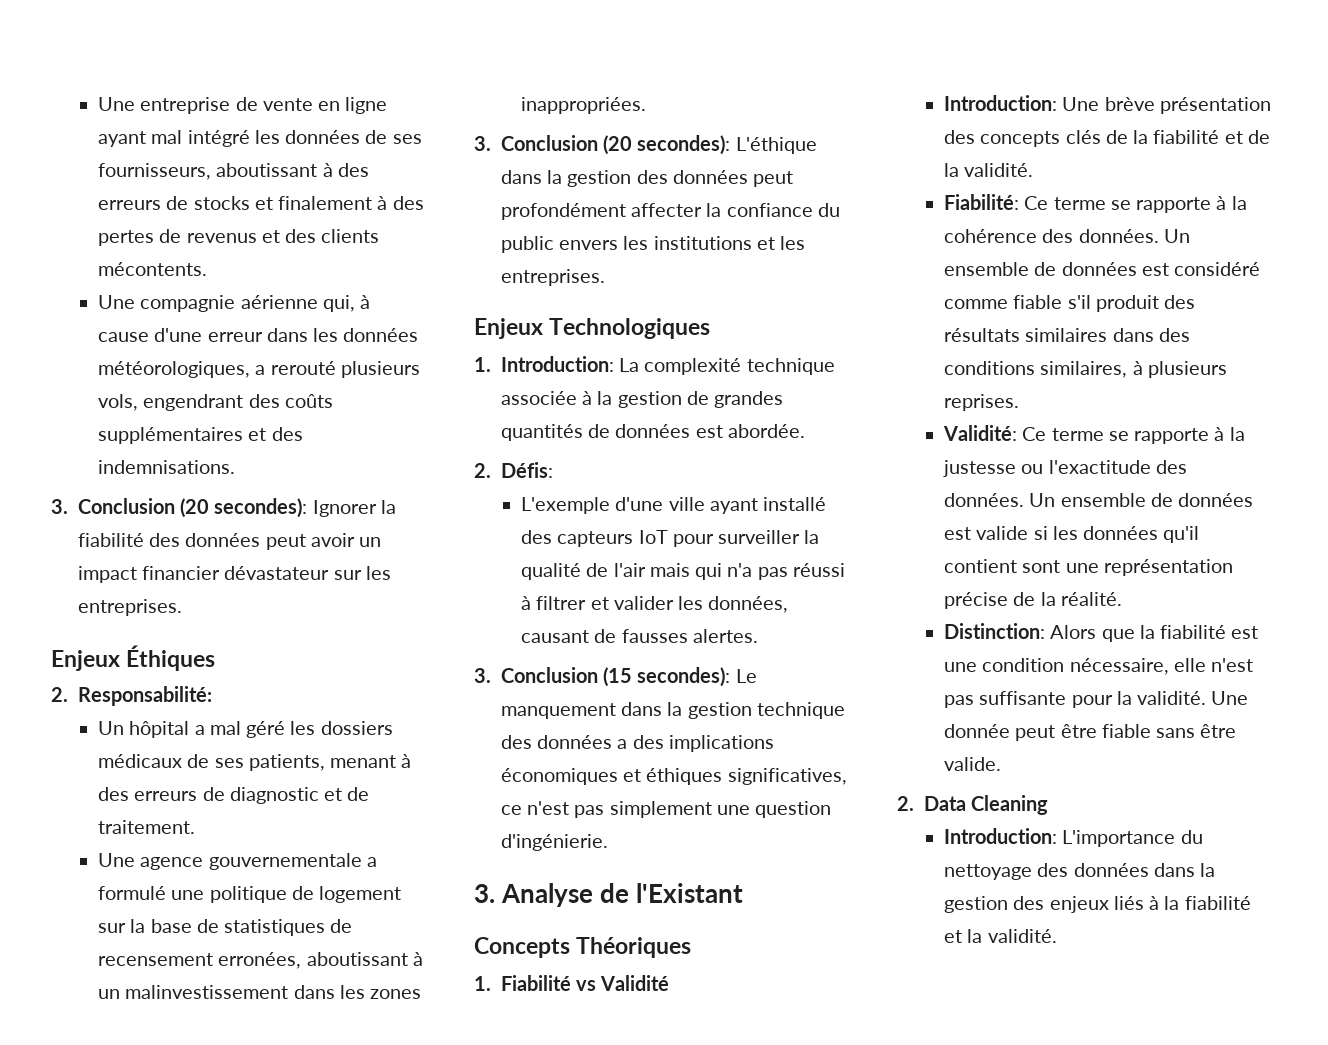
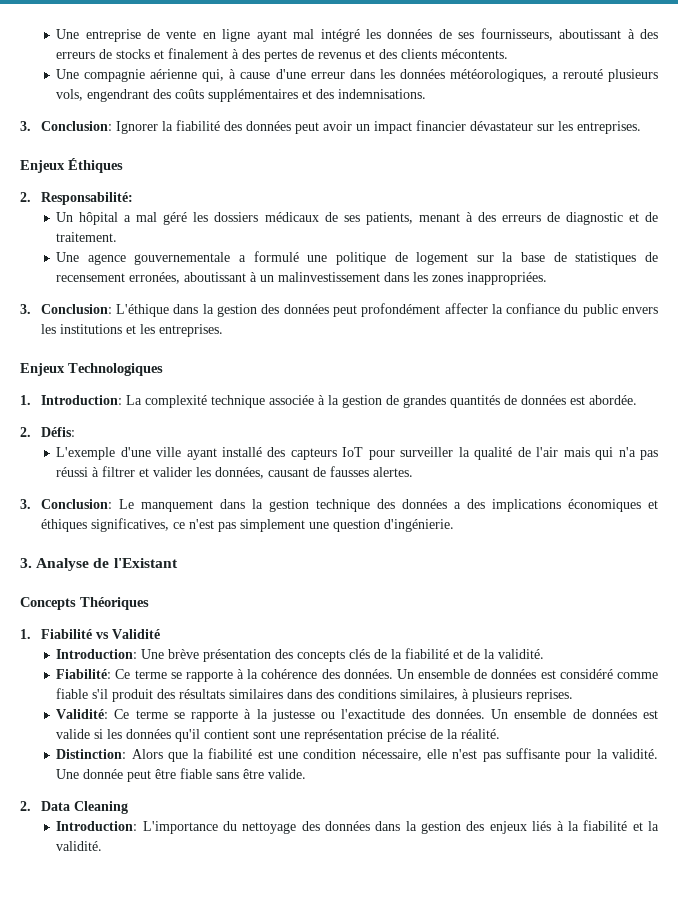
- 3. Conclusion (20 secondes): Ignorer la fiabilité des données peut avoir un impact financier dévastateur sur les entreprises.
+ 3. Conclusion: Ignorer la fiabilité des données peut avoir un impact financier dévastateur sur les entreprises.
- 3. Conclusion (20 secondes): L'éthique dans la gestion des données peut profondément affecter la confiance du public envers les institutions et les entreprises.
+ 3. Conclusion: L'éthique dans la gestion des données peut profondément affecter la confiance du public envers les institutions et les entreprises.
- 3. Conclusion (15 secondes): Le manquement dans la gestion technique des données a des implications économiques et éthiques significatives, ce n'est pas simplement une question d'ingénierie.
+ 3. Conclusion: Le manquement dans la gestion technique des données a des implications économiques et éthiques significatives, ce n'est pas simplement une question d'ingénierie.

